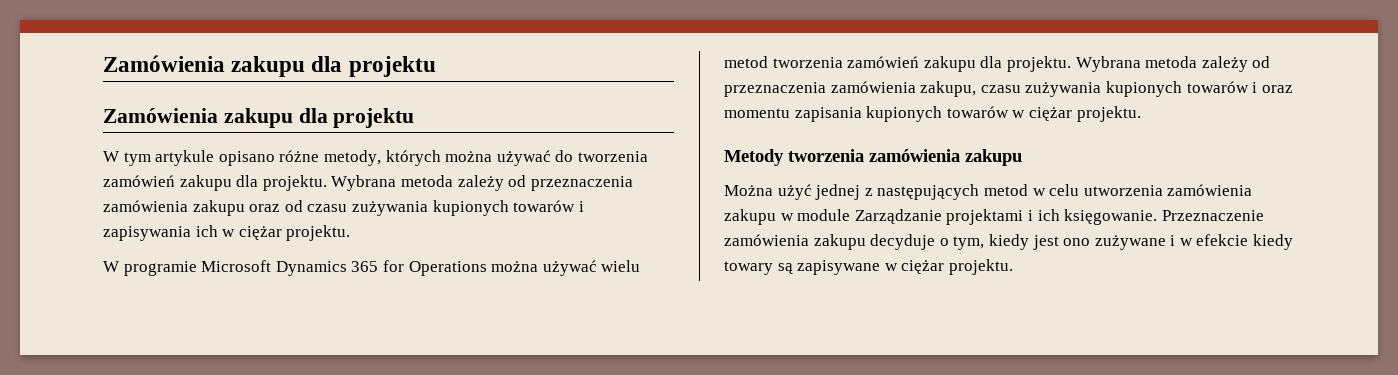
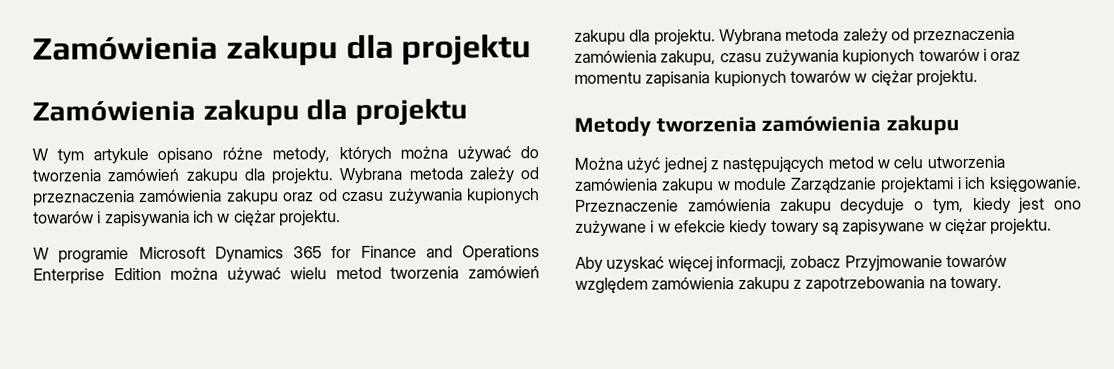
- W programie Microsoft Dynamics 365 for Operations można używać wielu metod tworzenia zamówień zakupu dla projektu.
+ W programie Microsoft Dynamics 365 for Finance and Operations Enterprise Edition można używać wielu metod tworzenia zamówień zakupu dla projektu.
+ Aby uzyskać więcej informacji, zobacz Przyjmowanie towarów względem zamówienia zakupu z zapotrzebowania na towary.

